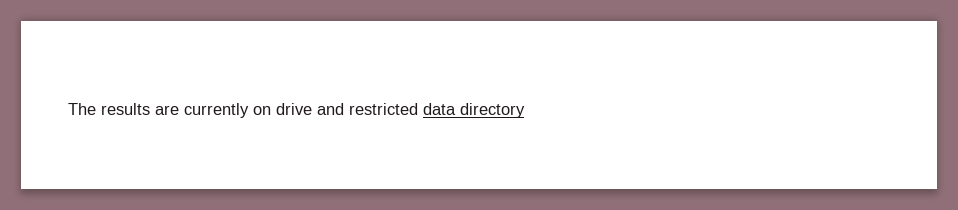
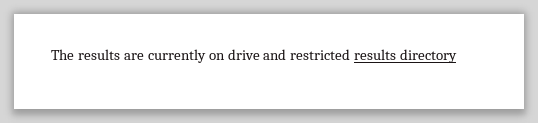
- The results are currently on drive and restricted data directory
+ The results are currently on drive and restricted results directory

